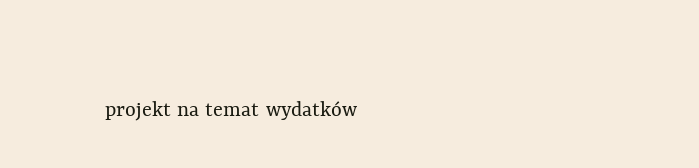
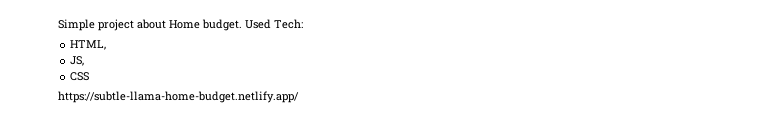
- projekt na temat wydatków
+ Simple project about Home budget. Used Tech:
+ HTML,
+ JS,
+ CSS
+ https://subtle-llama-home-budget.netlify.app/

